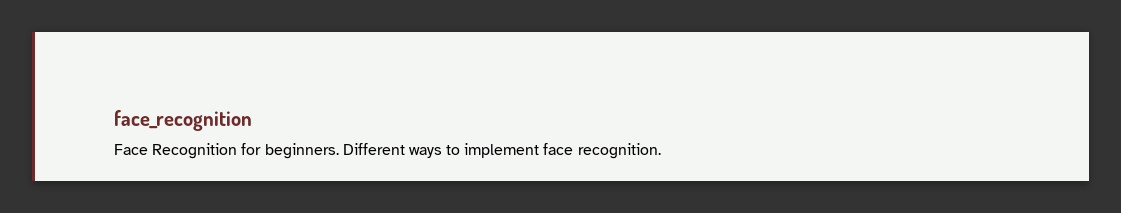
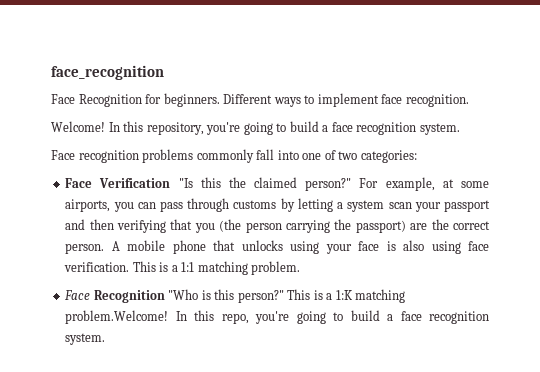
+ Welcome! In this repository, you're going to build a face recognition system.
+ Face recognition problems commonly fall into one of two categories:
+ Face Verification "Is this the claimed person?" For example, at some airports, you can pass through customs by letting a system scan your passport and then verifying that you (the person carrying the passport) are the correct person. A mobile phone that unlocks using your face is also using face verification. This is a 1:1 matching problem.
+ Face Recognition "Who is this person?" This is a 1:K matching problem.Welcome! In this repo, you're going to build a face recognition system.

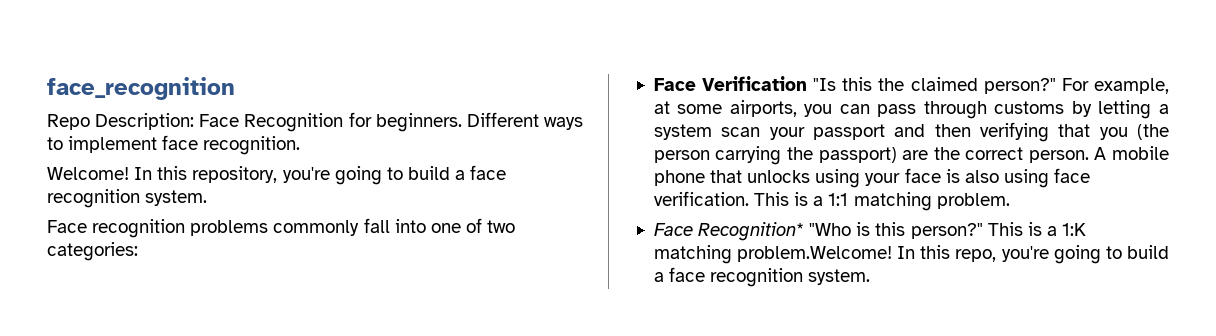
- Face Recognition for beginners.
+ Repo Description: Face Recognition for beginners.
- Face Recognition "Who is this person?"
+ Face Recognition* "Who is this person?"

